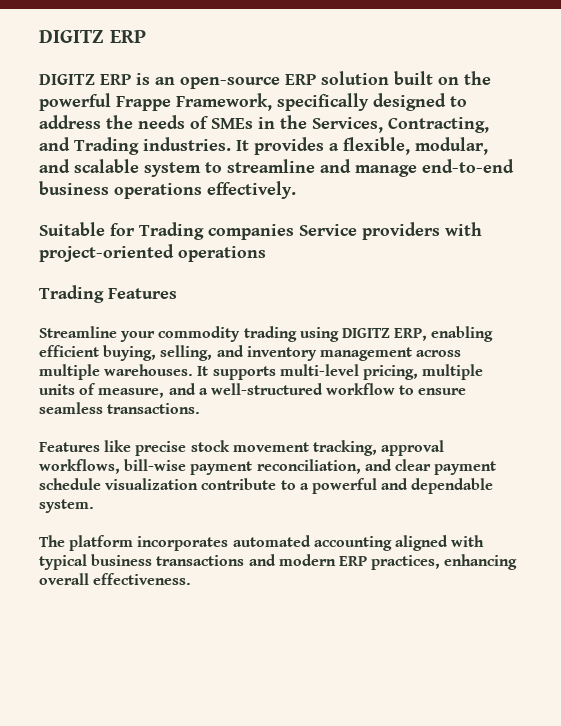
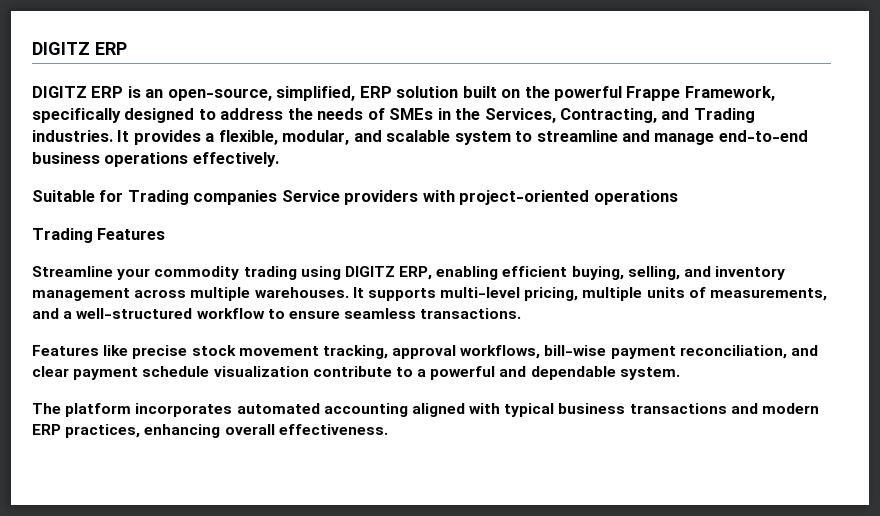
- DIGITZ ERP is an open-source ERP solution built on the powerful Frappe Framework, specifically designed to address the needs of SMEs in the Services, Contracting, and Trading industries.
+ DIGITZ ERP is an open-source, simplified, ERP solution built on the powerful Frappe Framework, specifically designed to address the needs of SMEs in the Services, Contracting, and Trading industries.
- It supports multi-level pricing, multiple units of measure, and a well-structured workflow to ensure seamless transactions.
+ It supports multi-level pricing, multiple units of measurements, and a well-structured workflow to ensure seamless transactions.

